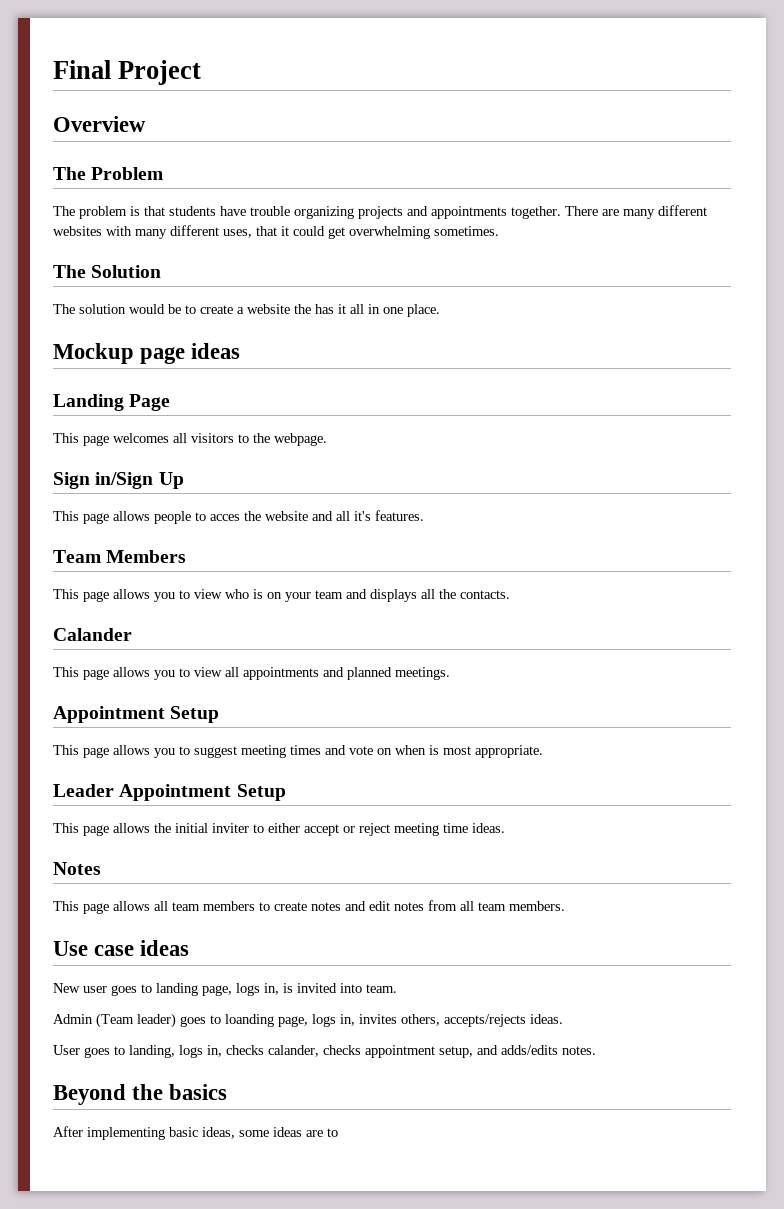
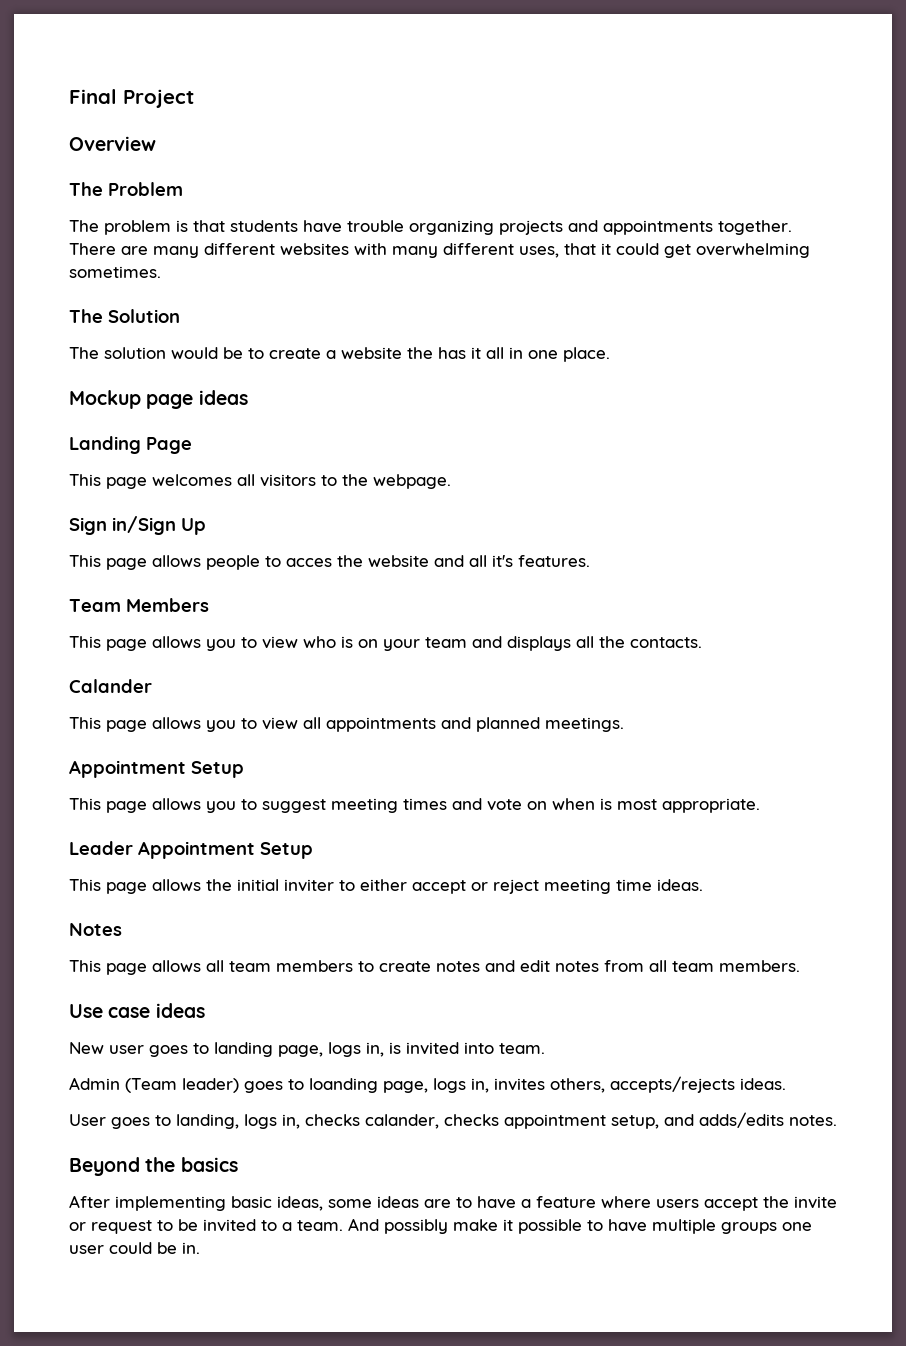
- After implementing basic ideas, some ideas are to
+ After implementing basic ideas, some ideas are to have a feature where users accept the invite or request to be invited to a team. And possibly make it possible to have multiple groups one user could be in.

